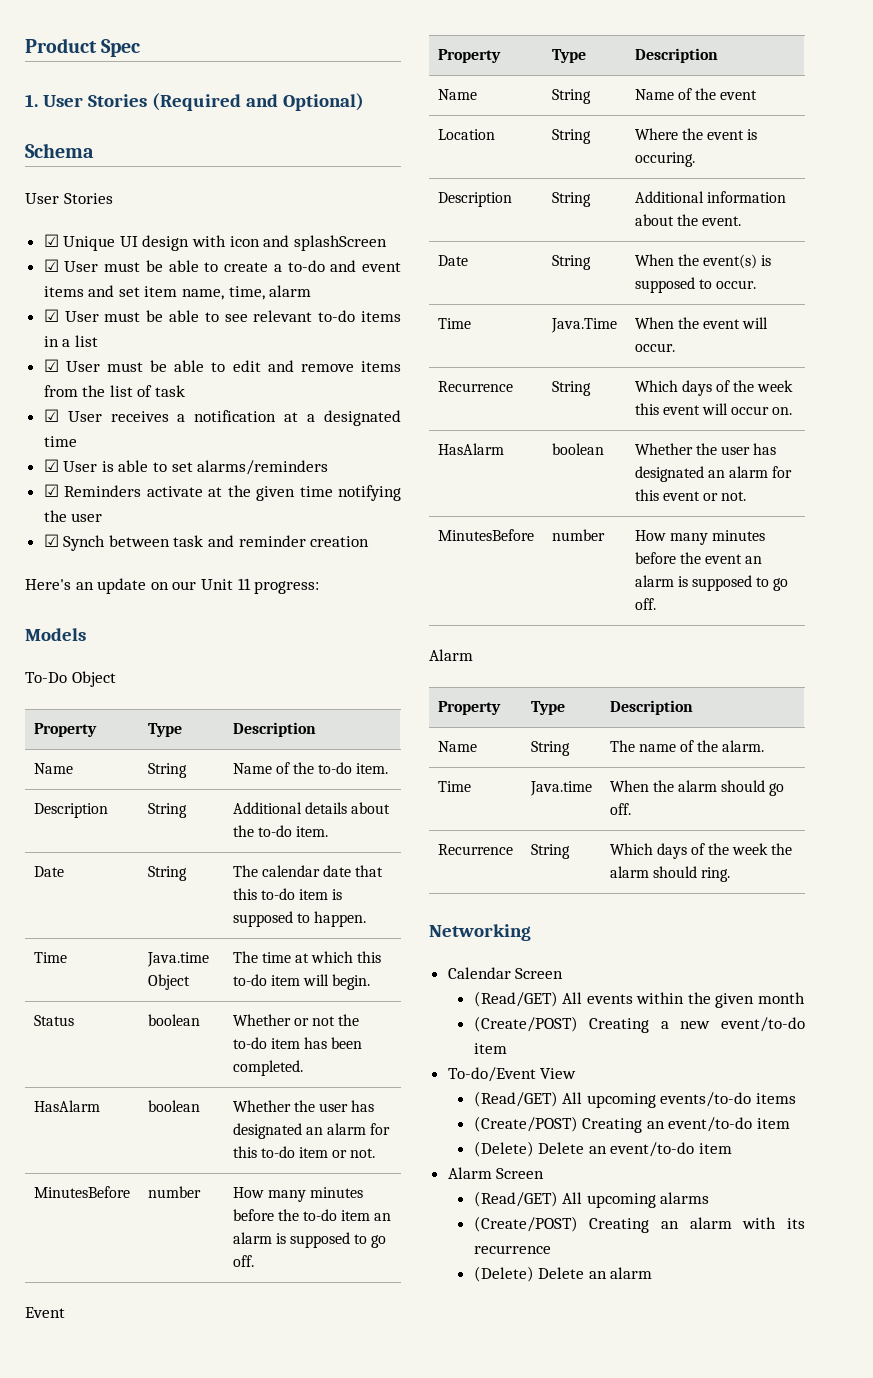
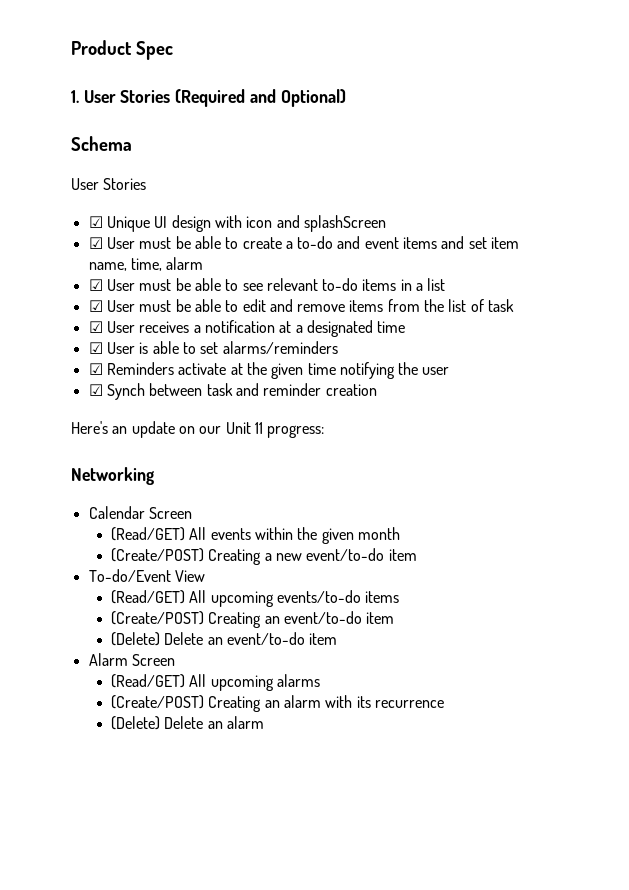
- Models
- To-Do Object
- Property | Type | Description
- Name | String | Name of the to-do item.
- Description | String | Additional details about the to-do item.
- Date | String | The calendar date that this to-do item is supposed to happen.
- Time | Java.time Object | The time at which this to-do item will begin.
- Status | boolean | Whether or not the to-do item has been completed.
- HasAlarm | boolean | Whether the user has designated an alarm for this to-do item or not.
- MinutesBefore | number | How many minutes before the to-do item an alarm is supposed to go off.
- Event
- Property | Type | Description
- Name | String | Name of the event
- Location | String | Where the event is occuring.
- Description | String | Additional information about the event.
- Date | String | When the event(s) is supposed to occur.
- Time | Java.Time | When the event will occur.
- Recurrence | String | Which days of the week this event will occur on.
- HasAlarm | boolean | Whether the user has designated an alarm for this event or not.
- MinutesBefore | number | How many minutes before the event an alarm is supposed to go off.
- Alarm
- Property | Type | Description
- Name | String | The name of the alarm.
- Time | Java.time | When the alarm should go off.
- Recurrence | String | Which days of the week the alarm should ring.

